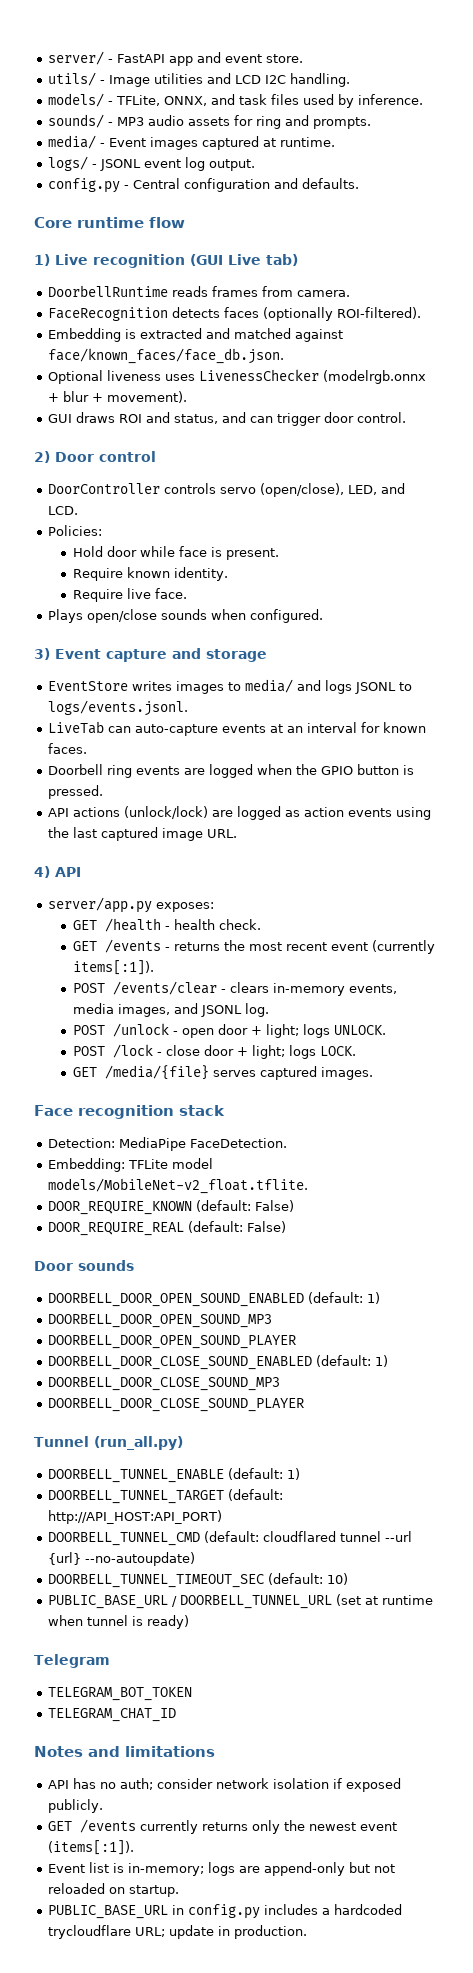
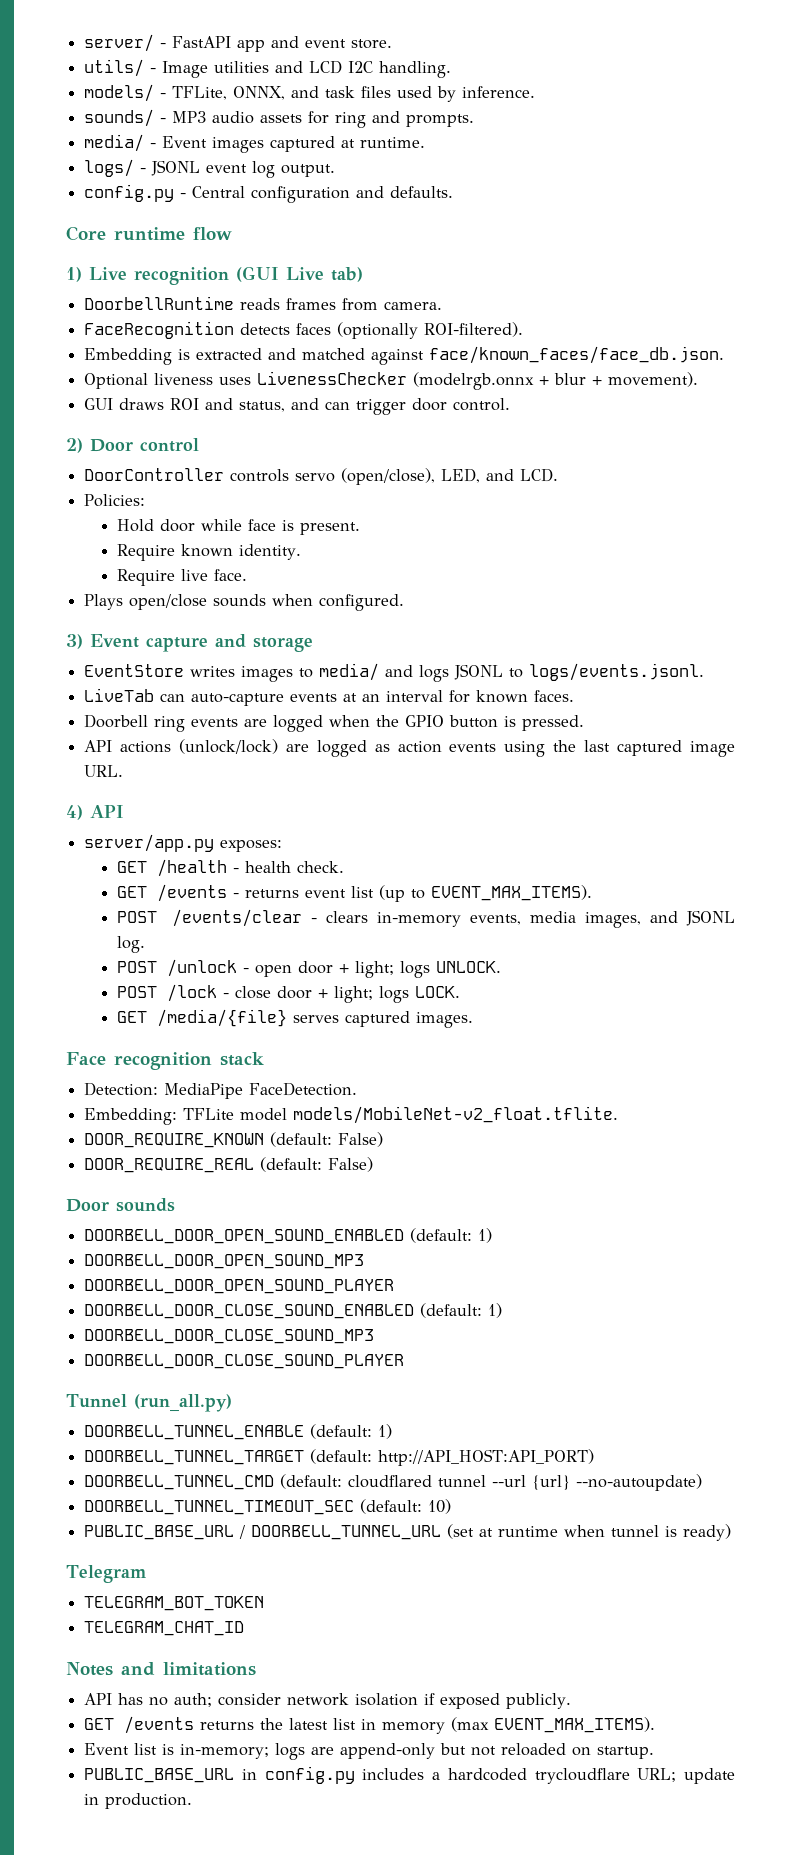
- GET /events - returns the most recent event (currently items[:1]).
+ GET /events - returns event list (up to EVENT_MAX_ITEMS).
- GET /events currently returns only the newest event (items[:1]).
+ GET /events returns the latest list in memory (max EVENT_MAX_ITEMS).

